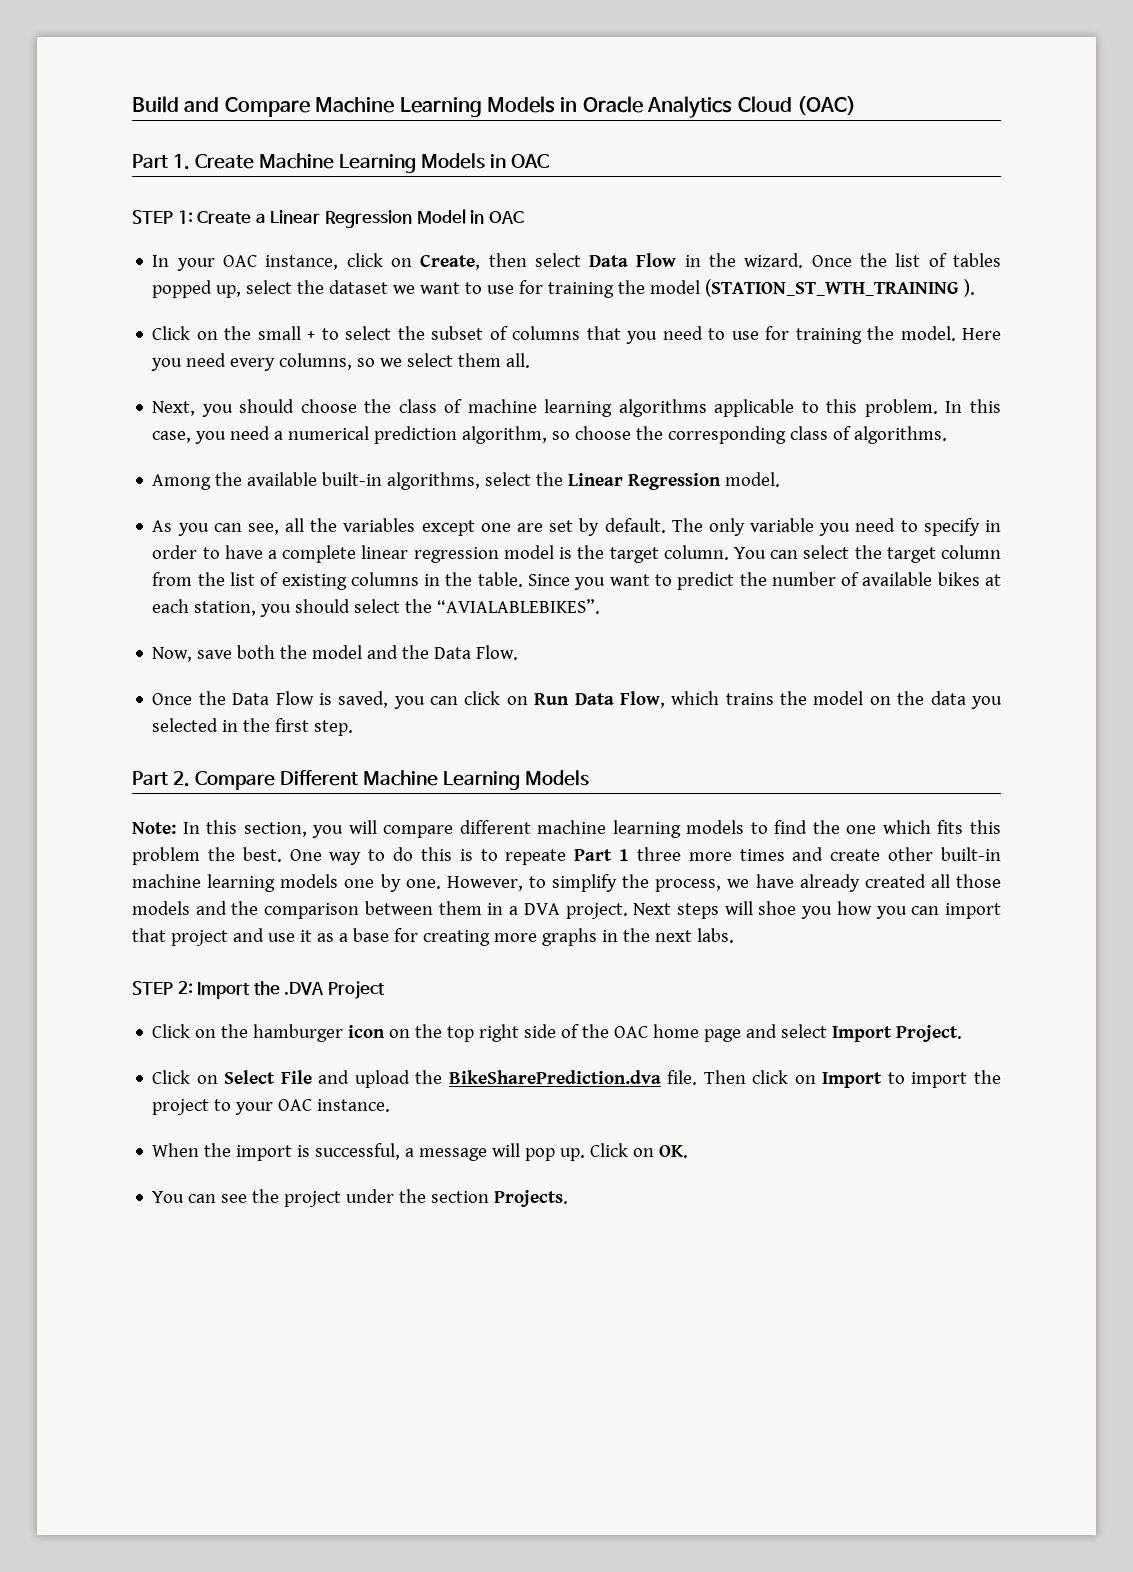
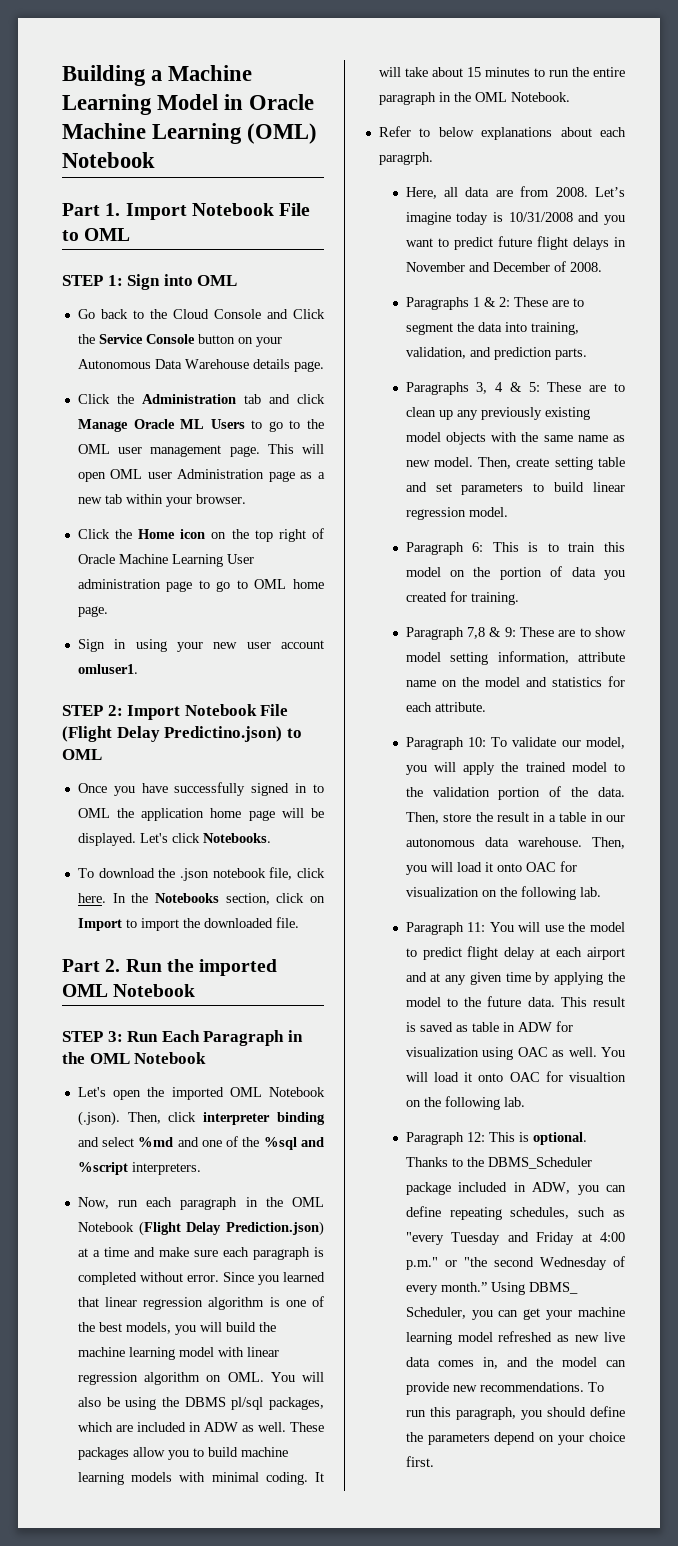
- Build and Compare Machine Learning Models in Oracle Analytics Cloud (OAC)
- Part 1. Create Machine Learning Models in OAC
- STEP 1: Create a Linear Regression Model in OAC
- In your OAC instance, click on Create, then select Data Flow in the wizard. Once the list of tables popped up, select the dataset we want to use for training the model (STATION_ST_WTH_TRAINING ).
- Click on the small + to select the subset of columns that you need to use for training the model. Here you need every columns, so we select them all.
- Next, you should choose the class of machine learning algorithms applicable to this problem. In this case, you need a numerical prediction algorithm, so choose the corresponding class of algorithms.
- Among the available built-in algorithms, select the Linear Regression model.
- As you can see, all the variables except one are set by default. The only variable you need to specify in order to have a complete linear regression model is the target column. You can select the target column from the list of existing columns in the table. Since you want to predict the number of available bikes at each station, you should select the “AVIALABLEBIKES”.
- Now, save both the model and the Data Flow.
- Once the Data Flow is saved, you can click on Run Data Flow, which trains the model on the data you selected in the first step.
- Part 2. Compare Different Machine Learning Models
- Note: In this section, you will compare different machine learning models to find the one which fits this problem the best. One way to do this is to repeate Part 1 three more times and create other built-in machine learning models one by one. However, to simplify the process, we have already created all those models and the comparison between them in a DVA project. Next steps will shoe you how you can import that project and use it as a base for creating more graphs in the next labs.
- STEP 2: Import the .DVA Project
- Click on the hamburger icon on the top right side of the OAC home page and select Import Project.
- Click on Select File and upload the BikeSharePrediction.dva file. Then click on Import to import the project to your OAC instance.
- When the import is successful, a message will pop up. Click on OK.
- You can see the project under the section Projects.
+ Building a Machine Learning Model in Oracle Machine Learning (OML) Notebook
+ Part 1. Import Notebook File to OML
+ STEP 1: Sign into OML
+ Go back to the Cloud Console and Click the Service Console button on your Autonomous Data Warehouse details page.
+ Click the Administration tab and click Manage Oracle ML Users to go to the OML user management page. This will open OML user Administration page as a new tab within your browser.
+ Click the Home icon on the top right of Oracle Machine Learning User administration page to go to OML home page.
+ Sign in using your new user account omluser1.
+ STEP 2: Import Notebook File (Flight Delay Predictino.json) to OML
+ Once you have successfully signed in to OML the application home page will be displayed. Let's click Notebooks.
+ To download the .json notebook file, click here. In the Notebooks section, click on Import to import the downloaded file.
+ Part 2. Run the imported OML Notebook
+ STEP 3: Run Each Paragraph in the OML Notebook
+ Let's open the imported OML Notebook (.json). Then, click interpreter binding and select %md and one of the %sql and %script interpreters.
+ Now, run each paragraph in the OML Notebook (Flight Delay Prediction.json) at a time and make sure each paragraph is completed without error. Since you learned that linear regression algorithm is one of the best models, you will build the machine learning model with linear regression algorithm on OML. You will also be using the DBMS pl/sql packages, which are included in ADW as well. These packages allow you to build machine learning models with minimal coding. It will take about 15 minutes to run the entire paragraph in the OML Notebook.
+ Refer to below explanations about each paragrph.
+ Here, all data are from 2008. Let’s imagine today is 10/31/2008 and you want to predict future flight delays in November and December of 2008.
+ Paragraphs 1 & 2: These are to segment the data into training, validation, and prediction parts.
+ Paragraphs 3, 4 & 5: These are to clean up any previously existing model objects with the same name as new model. Then, create setting table and set parameters to build linear regression model.
+ Paragraph 6: This is to train this model on the portion of data you created for training.
+ Paragraph 7,8 & 9: These are to show model setting information, attribute name on the model and statistics for each attribute.
+ Paragraph 10: To validate our model, you will apply the trained model to the validation portion of the data. Then, store the result in a table in our autonomous data warehouse. Then, you will load it onto OAC for visualization on the following lab.
+ Paragraph 11: You will use the model to predict flight delay at each airport and at any given time by applying the model to the future data. This result is saved as table in ADW for visualization using OAC as well. You will load it onto OAC for visualtion on the following lab.
+ Paragraph 12: This is optional. Thanks to the DBMS_Scheduler package included in ADW, you can define repeating schedules, such as "every Tuesday and Friday at 4:00 p.m." or "the second Wednesday of every month.” Using DBMS_ Scheduler, you can get your machine learning model refreshed as new live data comes in, and the model can provide new recommendations. To run this paragraph, you should define the parameters depend on your choice first.

